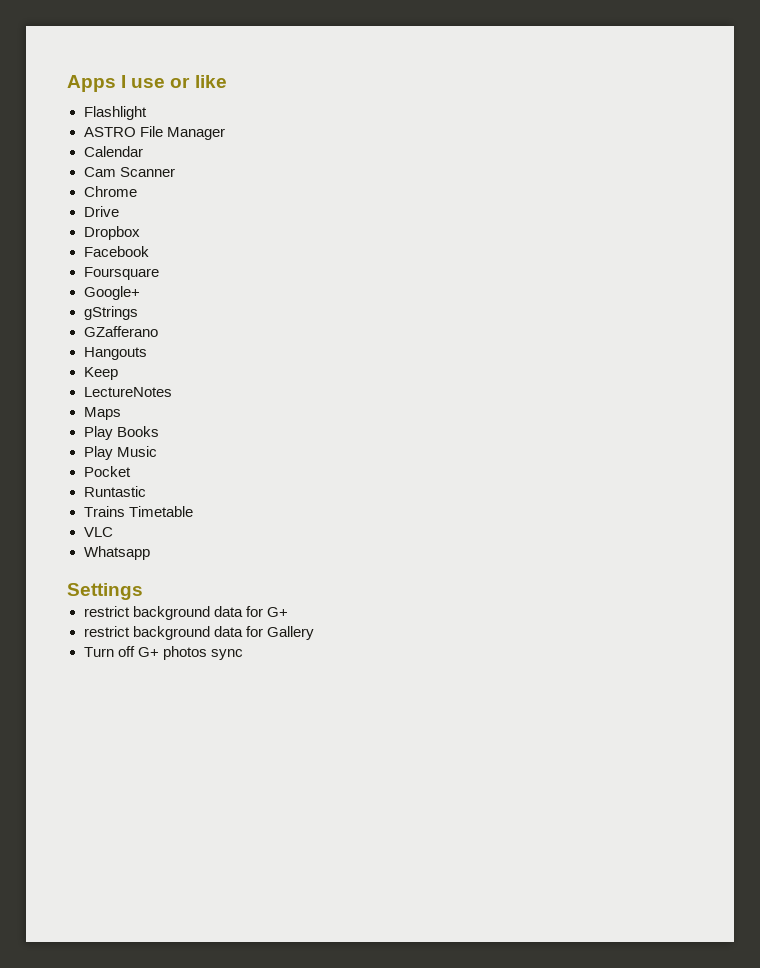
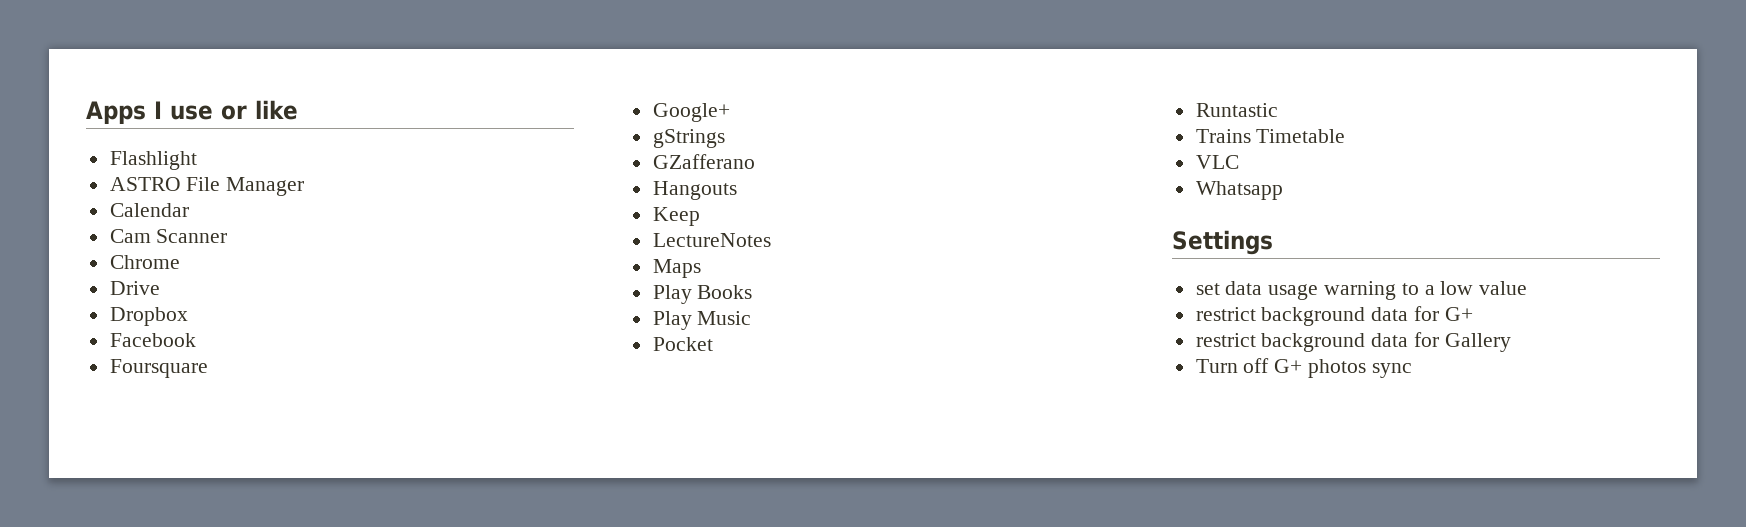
+ set data usage warning to a low value

